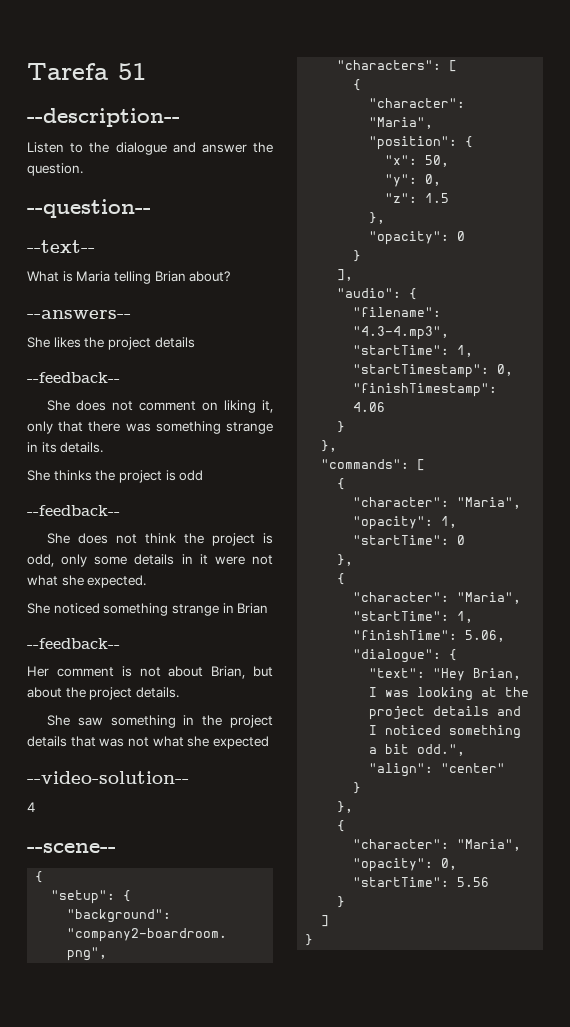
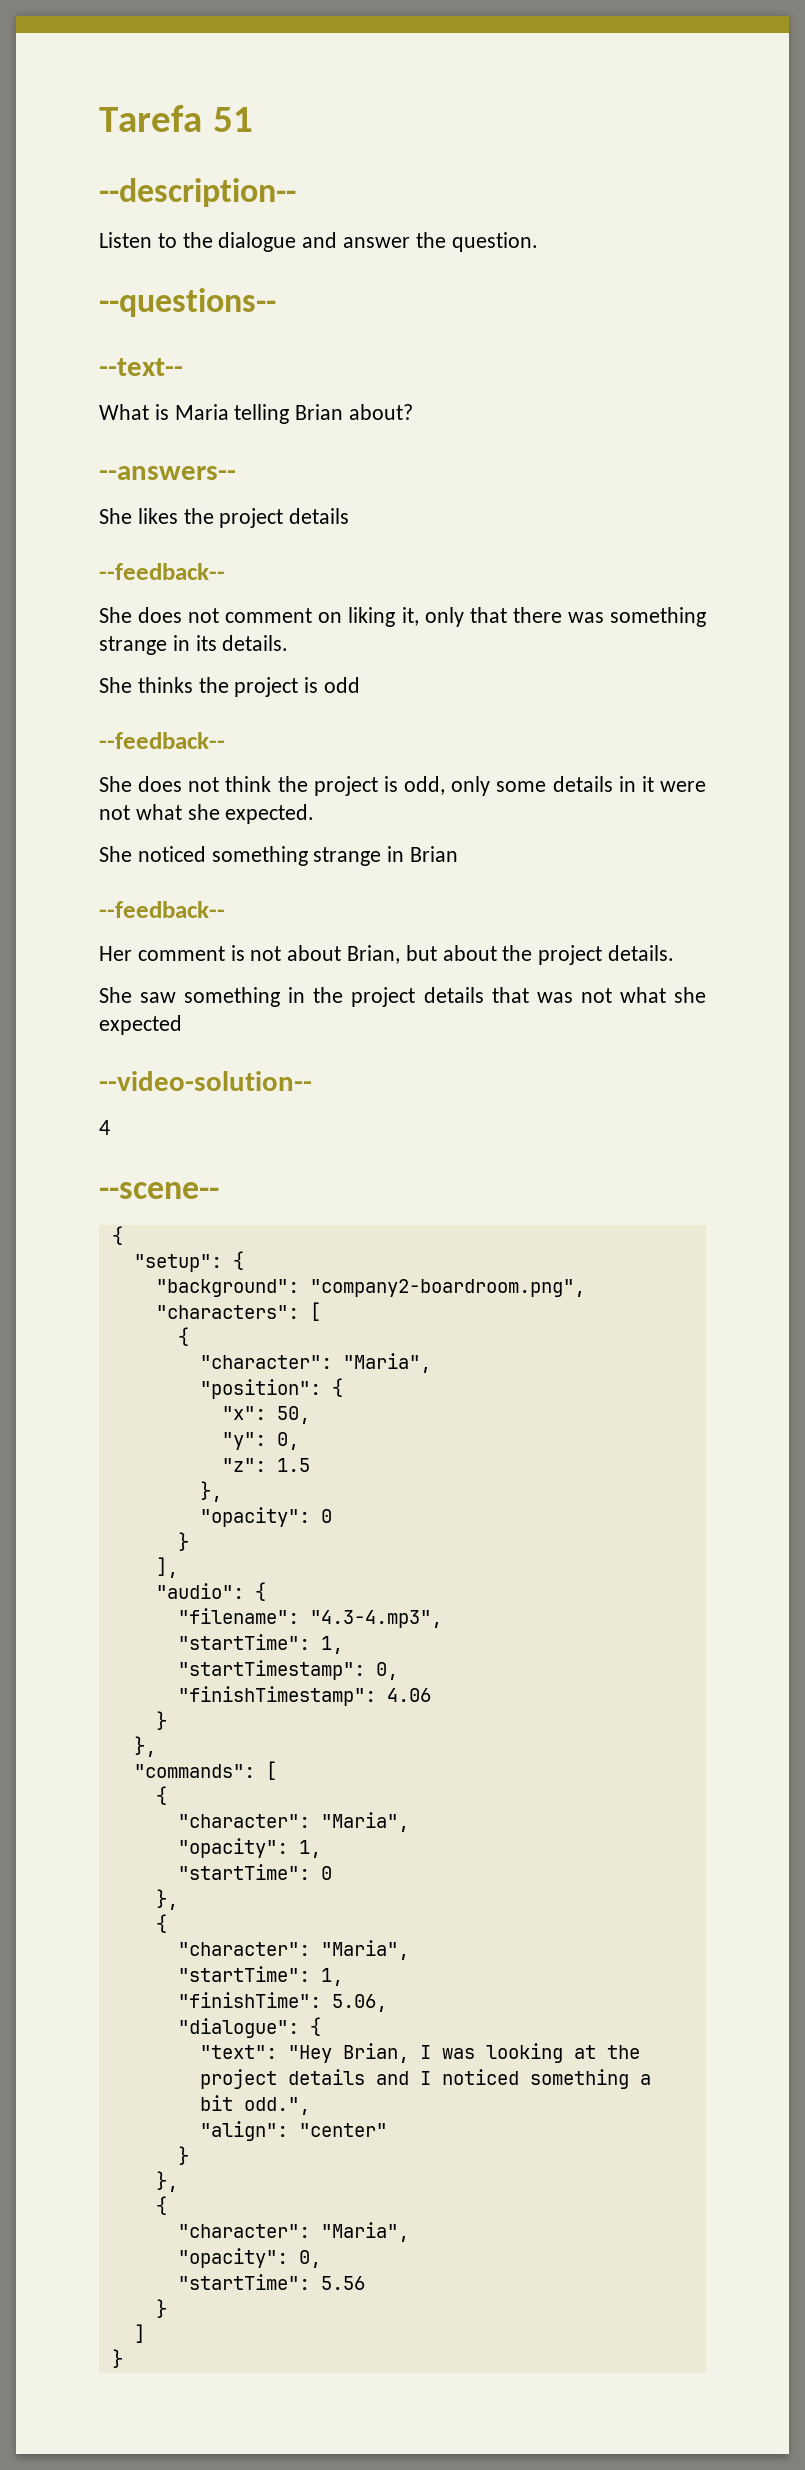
- --question--
+ --questions--

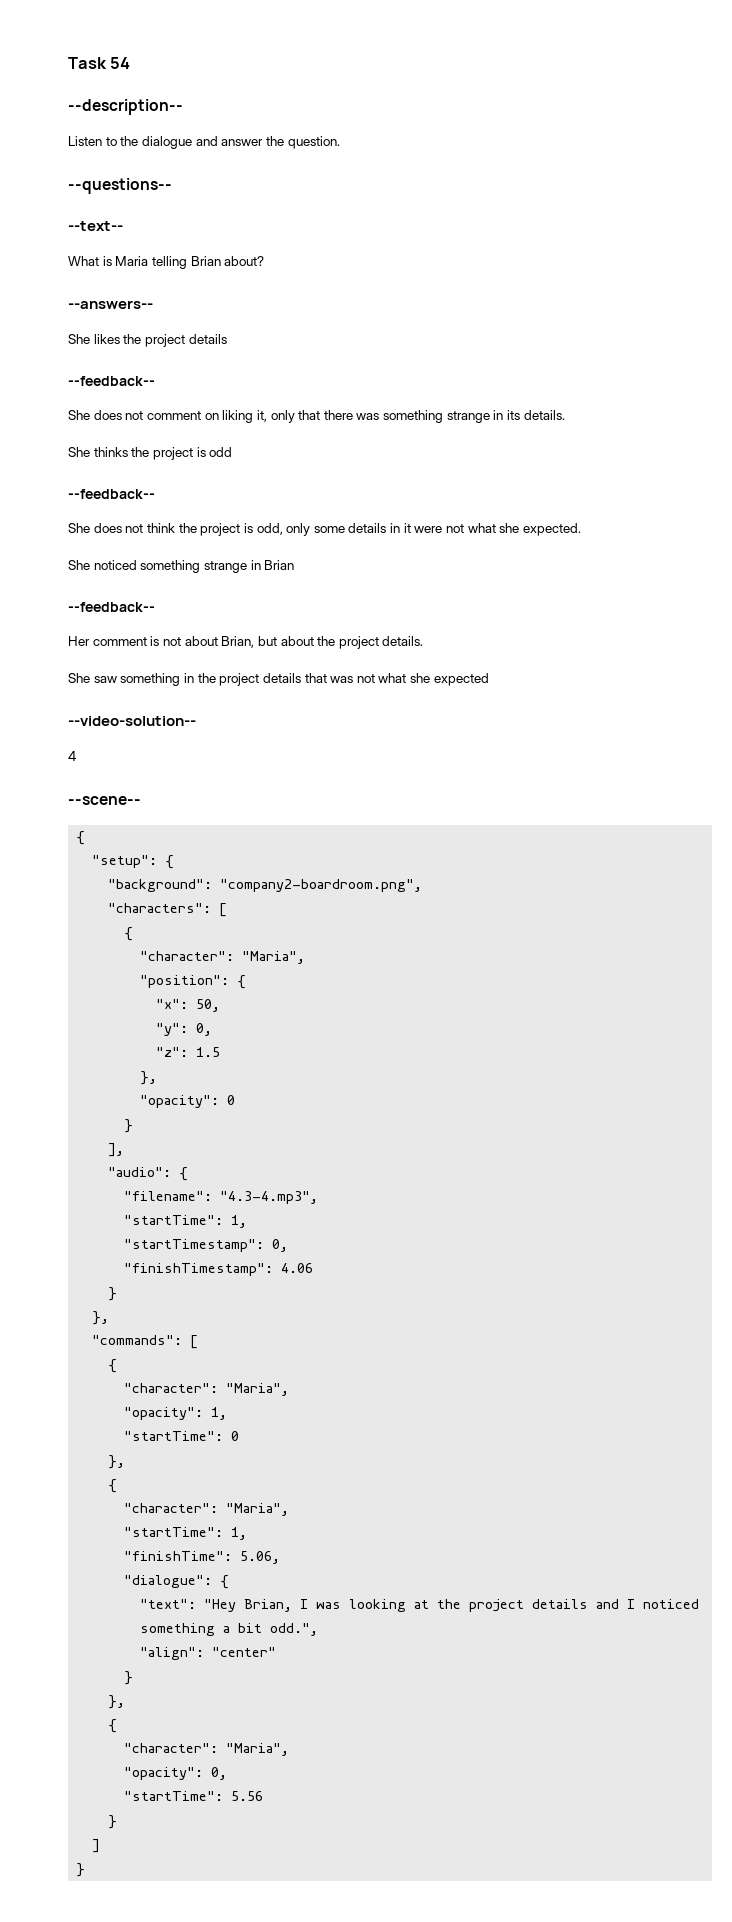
- Tarefa 51
+ Task 54

